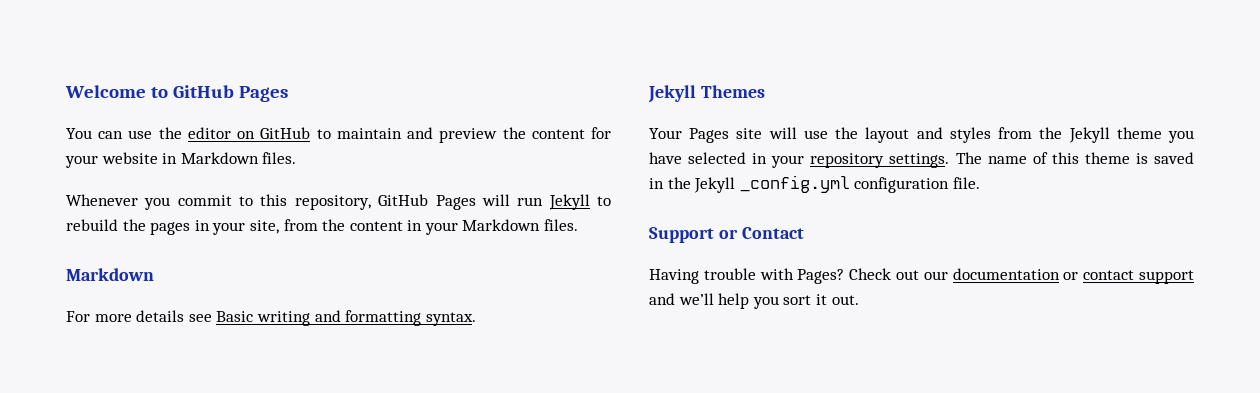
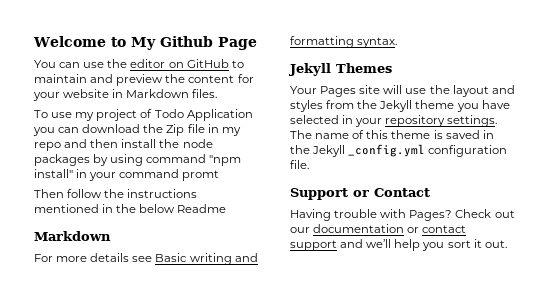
- Welcome to GitHub Pages
+ Welcome to My Github Page
- Whenever you commit to this repository, GitHub Pages will run Jekyll to rebuild the pages in your site, from the content in your Markdown files.
+ To use my project of Todo Application you can download the Zip file in my repo and then install the node packages by using command "npm install" in your command promt
+ Then follow the instructions mentioned in the below Readme

